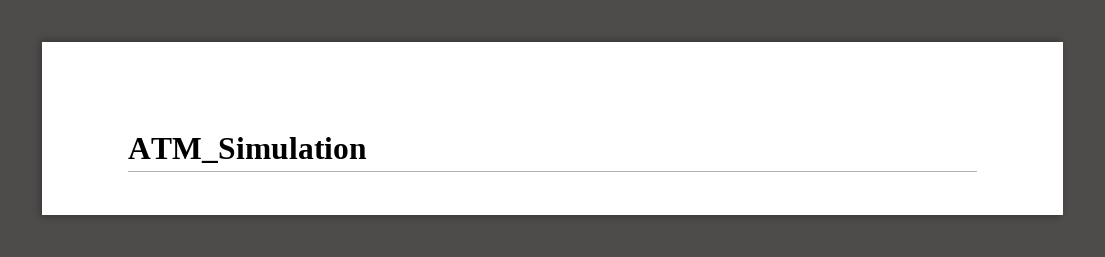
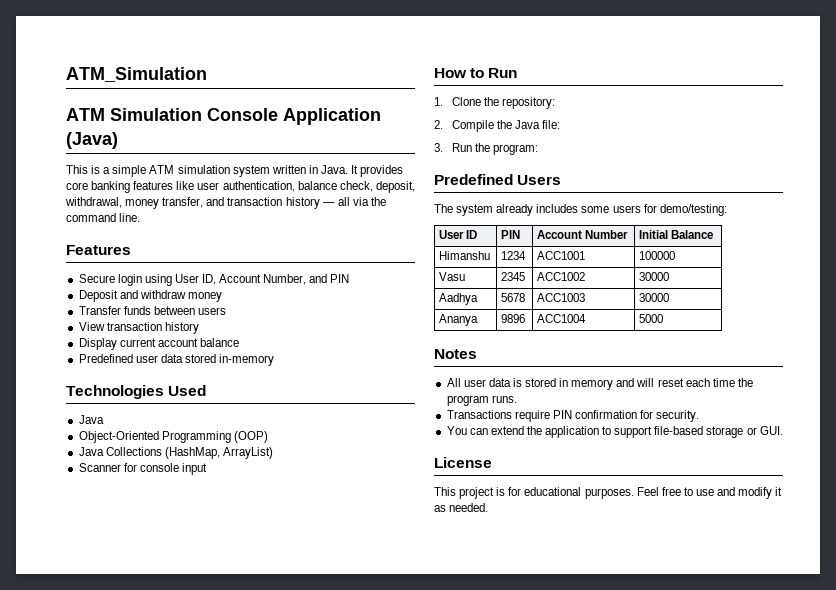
+ ATM Simulation Console Application (Java)
+ This is a simple ATM simulation system written in Java. It provides core banking features like user authentication, balance check, deposit, withdrawal, money transfer, and transaction history — all via the command line.
+ Features
+ Secure login using User ID, Account Number, and PIN
+ Deposit and withdraw money
+ Transfer funds between users
+ View transaction history
+ Display current account balance
+ Predefined user data stored in-memory
+ Technologies Used
+ Java
+ Object-Oriented Programming (OOP)
+ Java Collections (HashMap, ArrayList)
+ Scanner for console input
+ How to Run
+ 1. Clone the repository:
+ 2. Compile the Java file:
+ 3. Run the program:
+ Predefined Users
+ The system already includes some users for demo/testing:
+ User ID | PIN | Account Number | Initial Balance
+ Himanshu | 1234 | ACC1001 | 100000
+ Vasu | 2345 | ACC1002 | 30000
+ Aadhya | 5678 | ACC1003 | 30000
+ Ananya | 9896 | ACC1004 | 5000
+ Notes
+ All user data is stored in memory and will reset each time the program runs.
+ Transactions require PIN confirmation for security.
+ You can extend the application to support file-based storage or GUI.
+ License
+ This project is for educational purposes. Feel free to use and modify it as needed.

